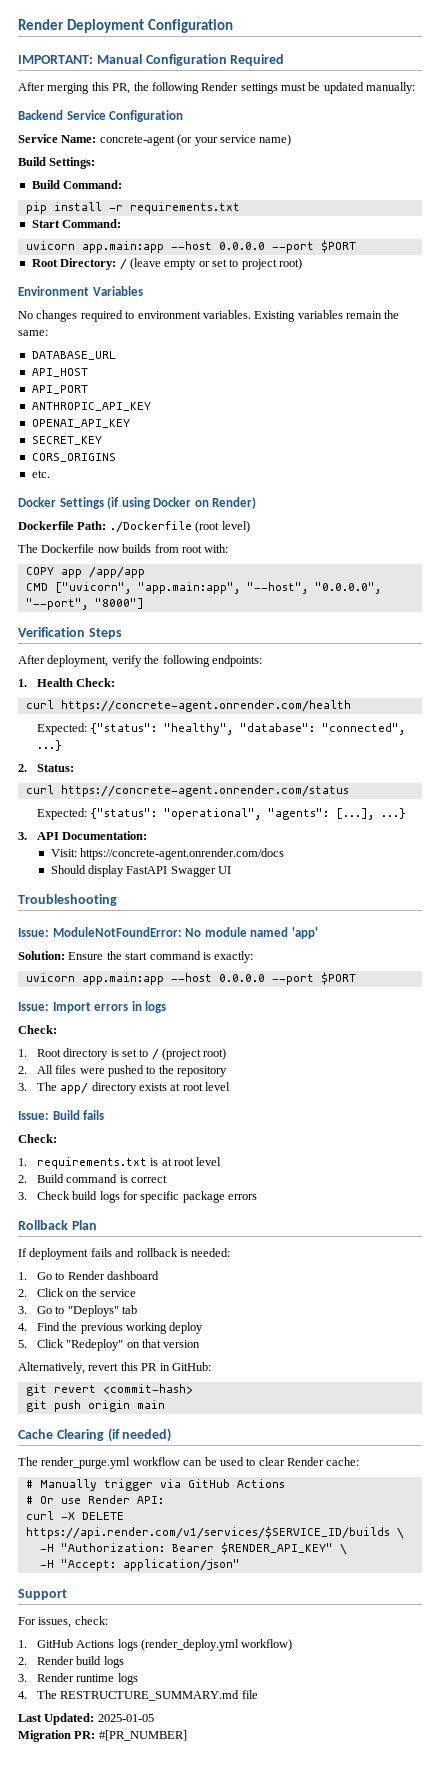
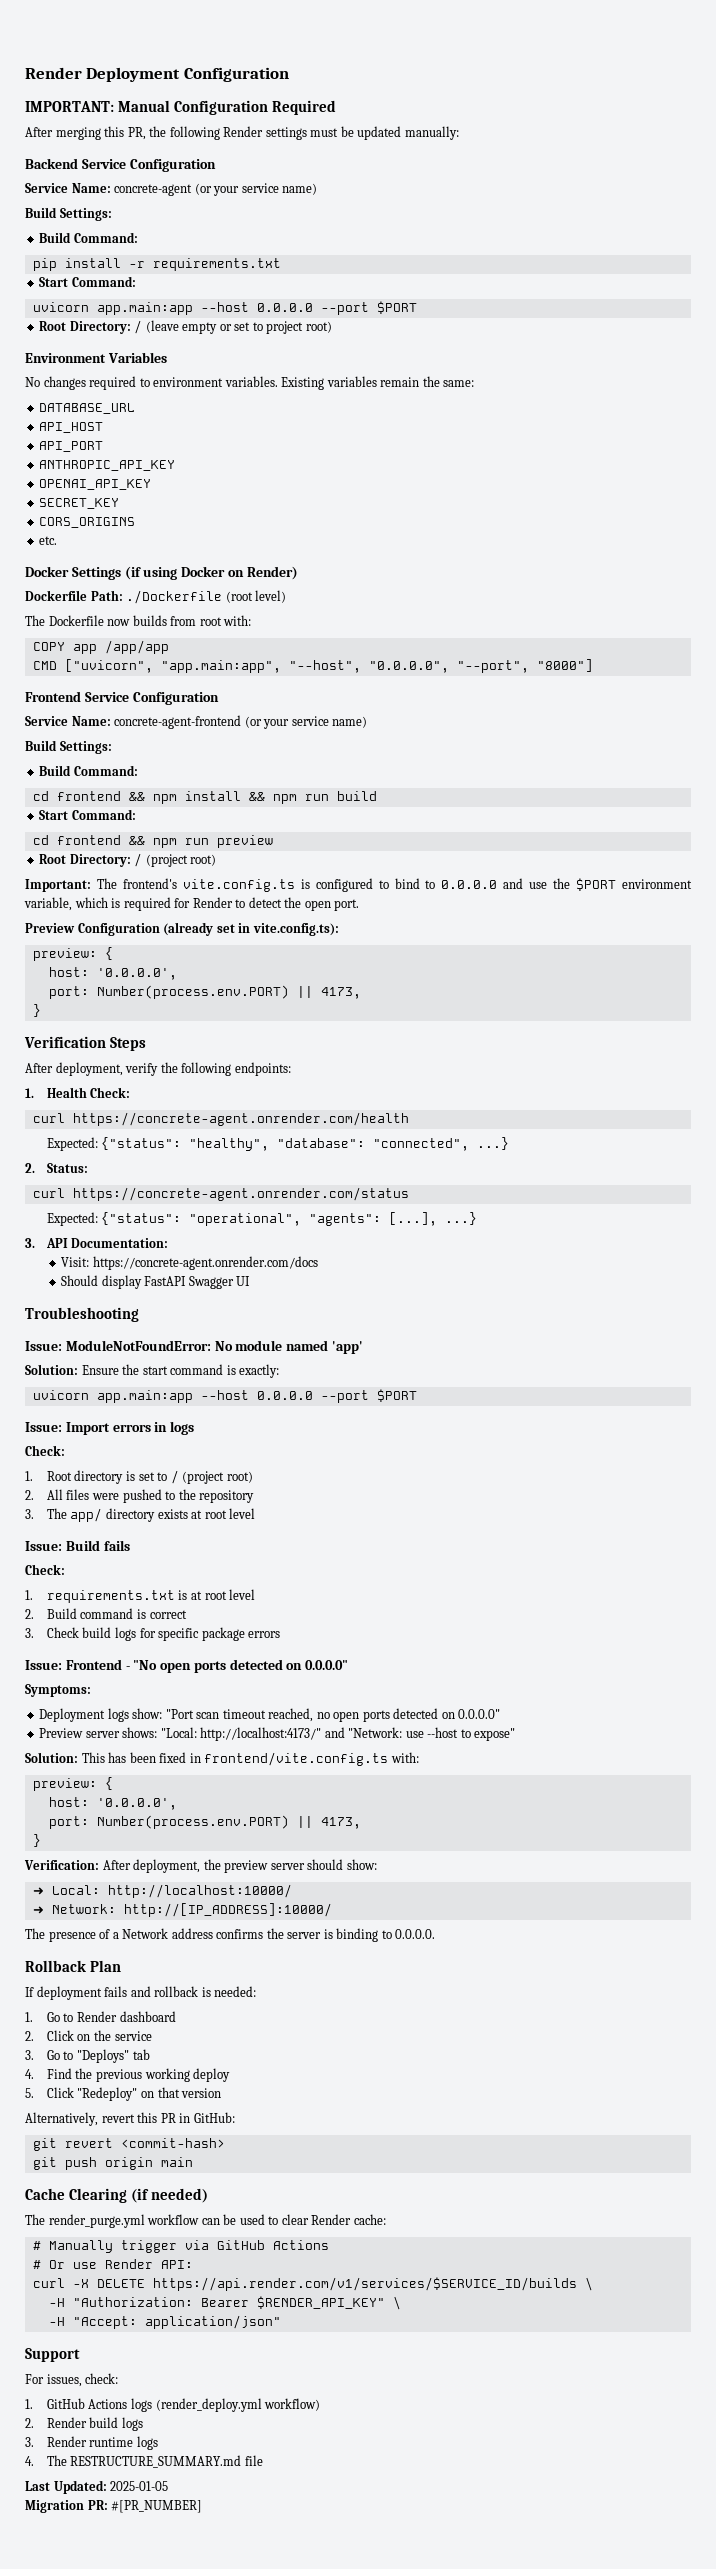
+ Frontend Service Configuration
+ Service Name: concrete-agent-frontend (or your service name)
+ Build Settings:
+ Build Command:
+ cd frontend && npm install && npm run build
+ Start Command:
+ cd frontend && npm run preview
+ Root Directory: / (project root)
+ Important: The frontend's vite.config.ts is configured to bind to 0.0.0.0 and use the $PORT environment variable, which is required for Render to detect the open port.
+ Preview Configuration (already set in vite.config.ts):
+ preview: {
+ host: '0.0.0.0',
+ port: Number(process.env.PORT) || 4173,
+ }
+ Issue: Frontend - "No open ports detected on 0.0.0.0"
+ Symptoms:
+ Deployment logs show: "Port scan timeout reached, no open ports detected on 0.0.0.0"
+ Preview server shows: "Local: http://localhost:4173/" and "Network: use --host to expose"
+ Solution: This has been fixed in frontend/vite.config.ts with:
+ preview: {
+ host: '0.0.0.0',
+ port: Number(process.env.PORT) || 4173,
+ }
+ Verification: After deployment, the preview server should show:
+ ➜ Local: http://localhost:10000/
+ ➜ Network: http://[IP_ADDRESS]:10000/
+ The presence of a Network address confirms the server is binding to 0.0.0.0.

